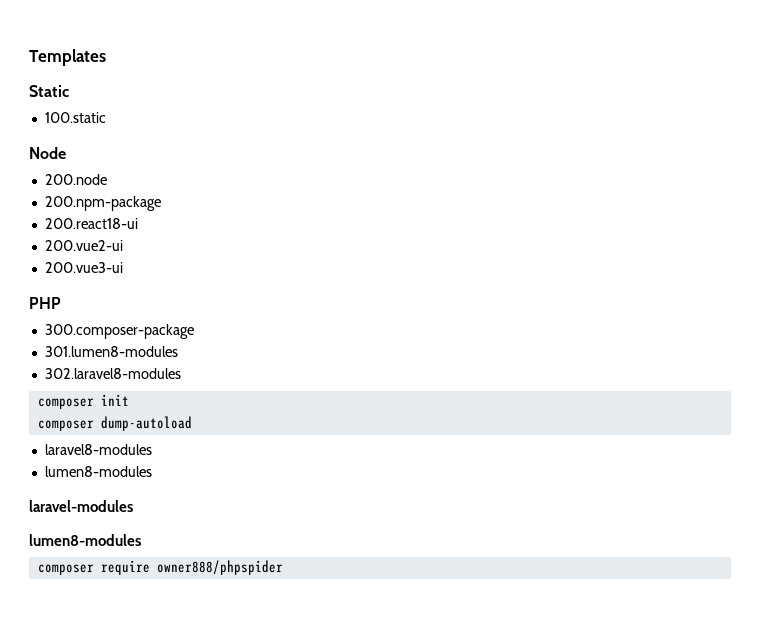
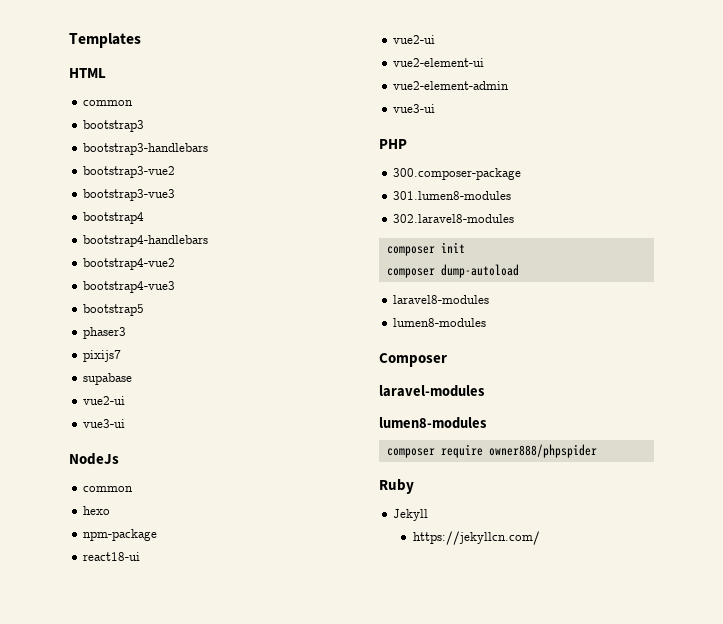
- Static
- 100.static
- Node
- 200.node
- 200.npm-package
- 200.react18-ui
- 200.vue2-ui
- 200.vue3-ui
+ HTML
+ common
+ bootstrap3
+ bootstrap3-handlebars
+ bootstrap3-vue2
+ bootstrap3-vue3
+ bootstrap4
+ bootstrap4-handlebars
+ bootstrap4-vue2
+ bootstrap4-vue3
+ bootstrap5
+ phaser3
+ pixijs7
+ supabase
+ vue2-ui
+ vue3-ui
+ NodeJs
+ common
+ hexo
+ npm-package
+ react18-ui
+ vue2-ui
+ vue2-element-ui
+ vue2-element-admin
+ vue3-ui
+ Composer
+ Ruby
+ Jekyll
+ https://jekyllcn.com/

